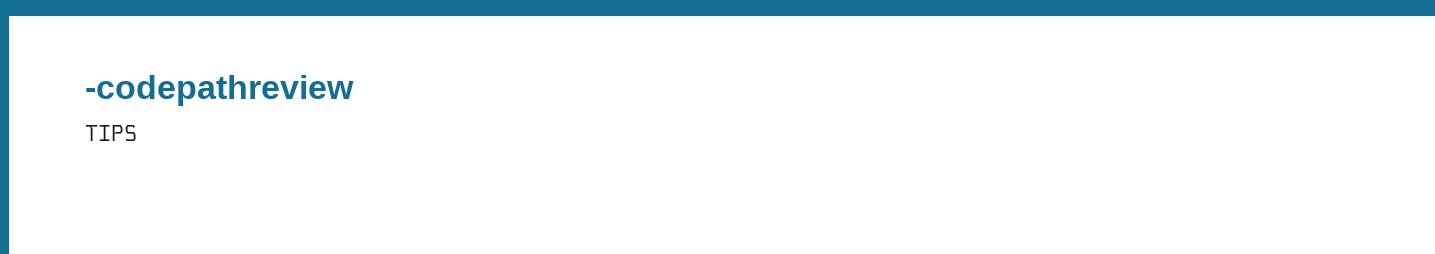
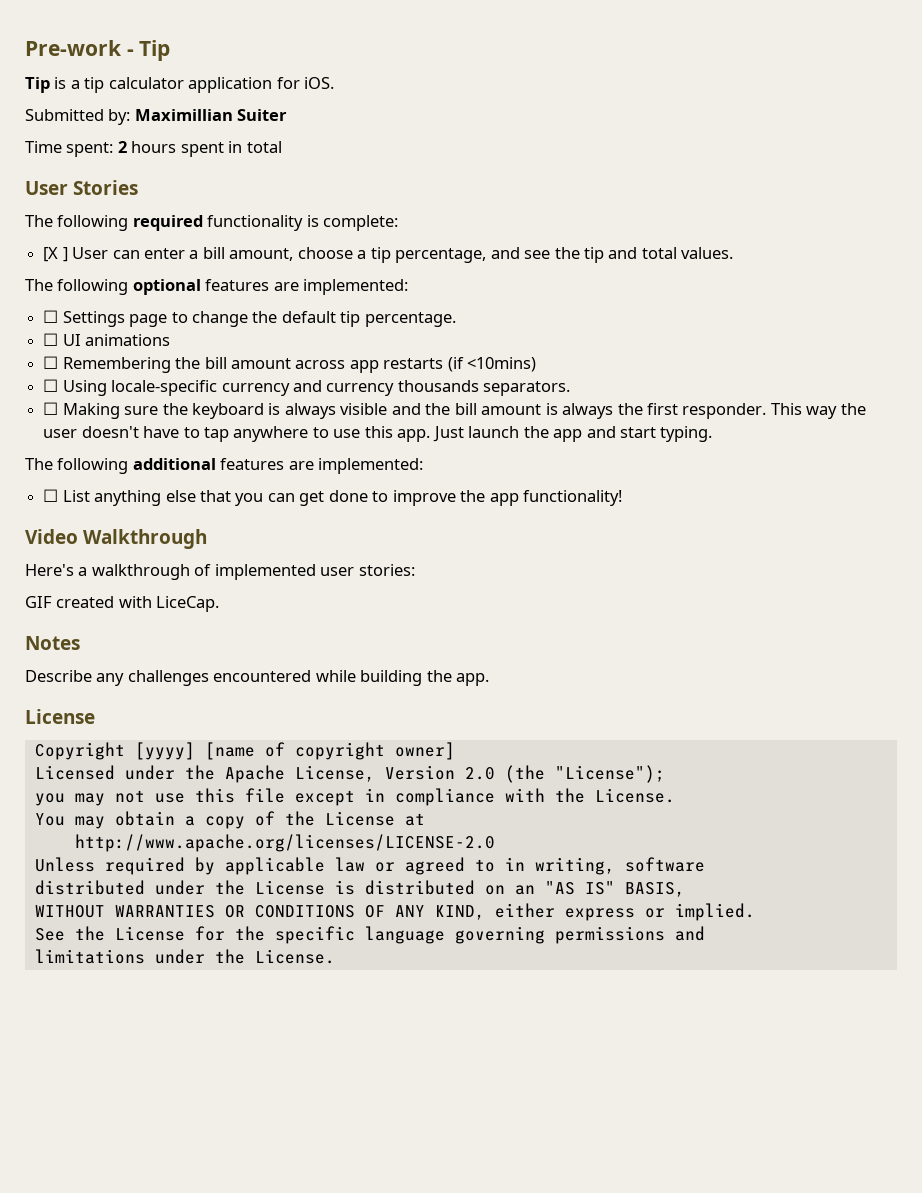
- -codepathreview
- TIPS
+ Pre-work - Tip
+ Tip is a tip calculator application for iOS.
+ Submitted by: Maximillian Suiter
+ Time spent: 2 hours spent in total
+ User Stories
+ The following required functionality is complete:
+ [X ] User can enter a bill amount, choose a tip percentage, and see the tip and total values.
+ The following optional features are implemented:
+ ☐ Settings page to change the default tip percentage.
+ ☐ UI animations
+ ☐ Remembering the bill amount across app restarts (if <10mins)
+ ☐ Using locale-specific currency and currency thousands separators.
+ ☐ Making sure the keyboard is always visible and the bill amount is always the first responder. This way the user doesn't have to tap anywhere to use this app. Just launch the app and start typing.
+ The following additional features are implemented:
+ ☐ List anything else that you can get done to improve the app functionality!
+ Video Walkthrough
+ Here's a walkthrough of implemented user stories:
+ GIF created with LiceCap.
+ Notes
+ Describe any challenges encountered while building the app.
+ License
+ Copyright [yyyy] [name of copyright owner]
+ Licensed under the Apache License, Version 2.0 (the "License");
+ you may not use this file except in compliance with the License.
+ You may obtain a copy of the License at
+ http://www.apache.org/licenses/LICENSE-2.0
+ Unless required by applicable law or agreed to in writing, software
+ distributed under the License is distributed on an "AS IS" BASIS,
+ WITHOUT WARRANTIES OR CONDITIONS OF ANY KIND, either express or implied.
+ See the License for the specific language governing permissions and
+ limitations under the License.

